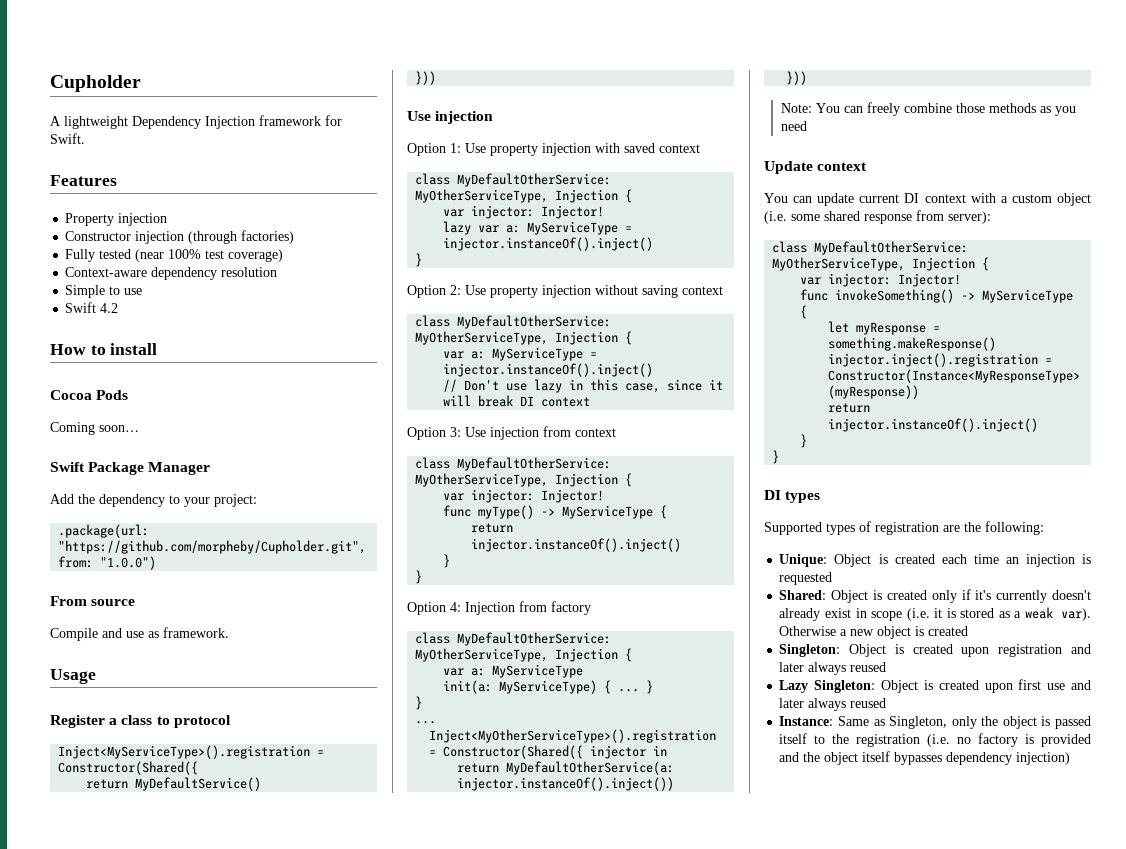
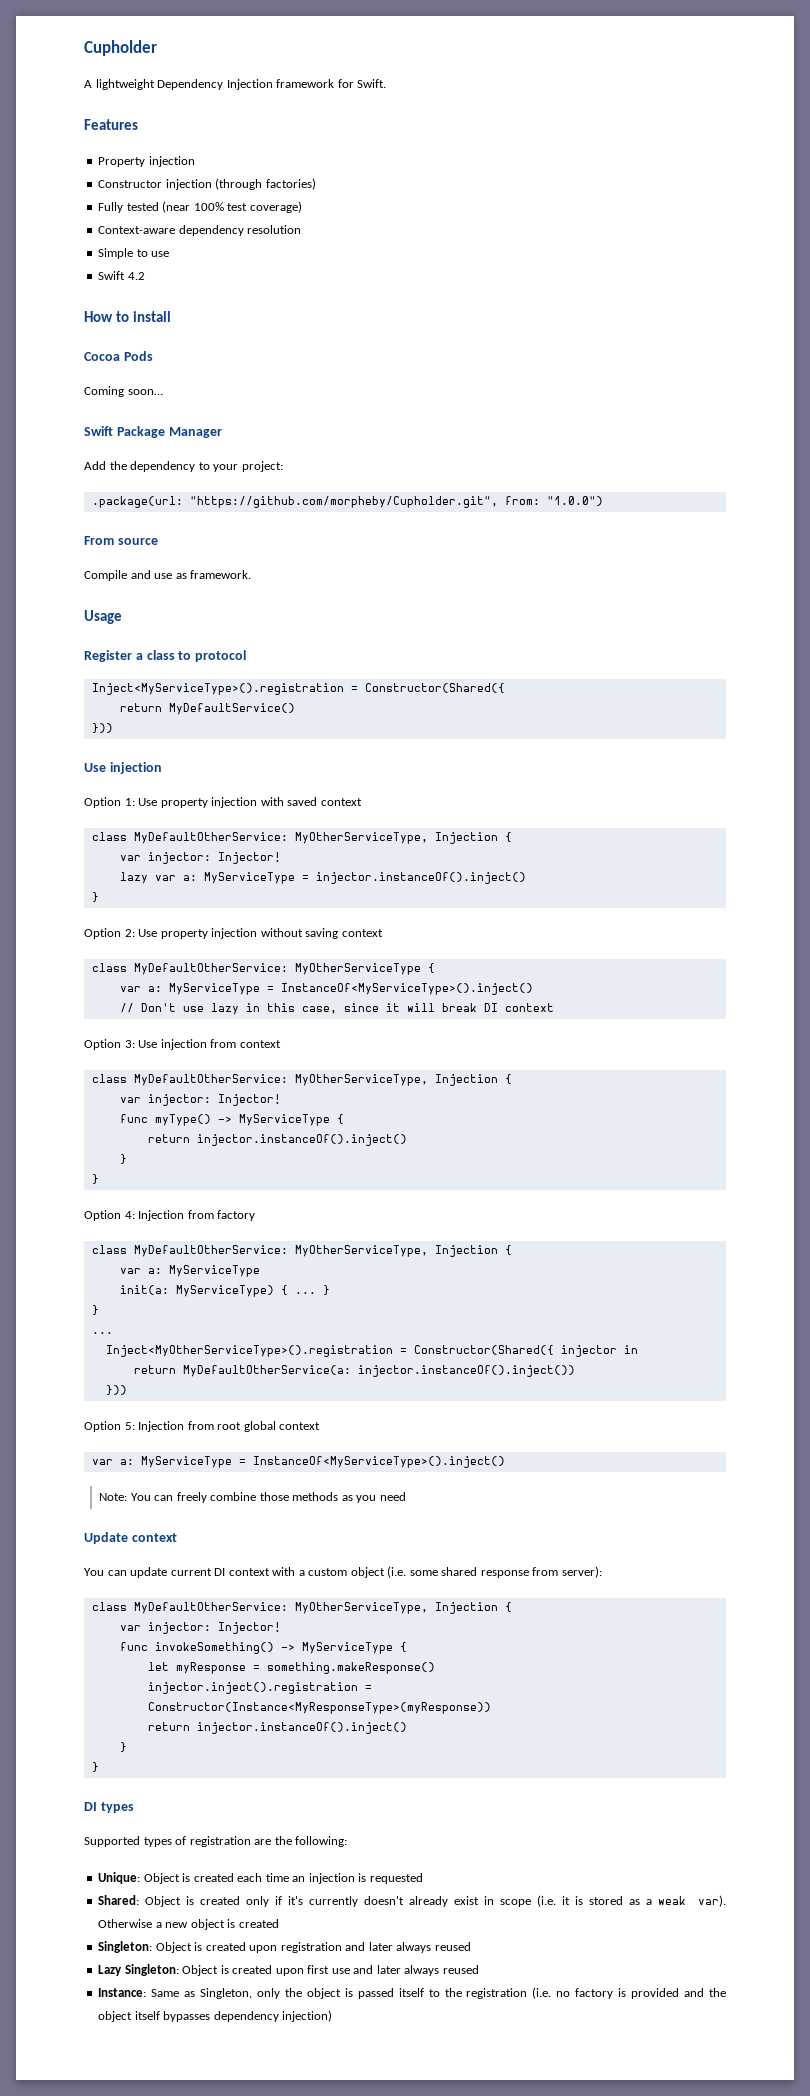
  Option 2: Use property injection without saving context
- class MyDefaultOtherService: MyOtherServiceType, Injection {
- var a: MyServiceType = injector.instanceOf().inject()
+ class MyDefaultOtherService: MyOtherServiceType {
+ var a: MyServiceType = InstanceOf<MyServiceType>().inject()
+ Option 5: Injection from root global context
+ var a: MyServiceType = InstanceOf<MyServiceType>().inject()

